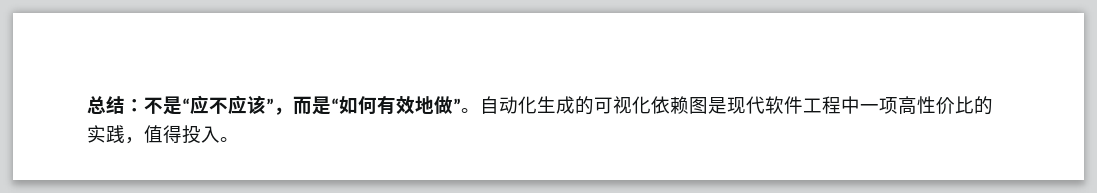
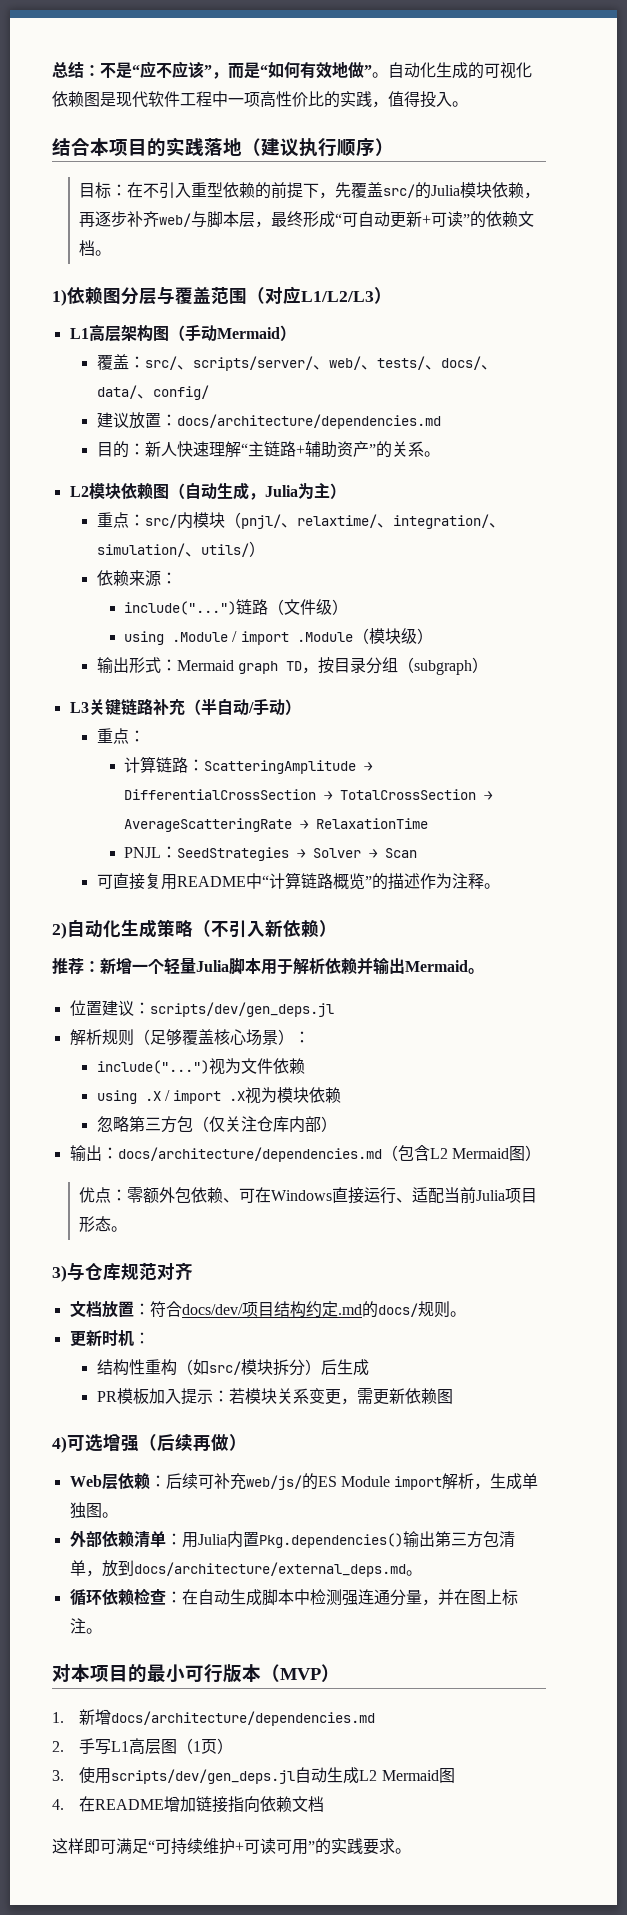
+ 结合本项目的实践落地（建议执行顺序）
+ 目标：在不引入重型依赖的前提下，先覆盖src/的Julia模块依赖，再逐步补齐web/与脚本层，最终形成“可自动更新+可读”的依赖文档。
+ 1)依赖图分层与覆盖范围（对应L1/L2/L3）
+ L1高层架构图（手动Mermaid）
+ 覆盖：src/、scripts/server/、web/、tests/、docs/、data/、config/
+ 建议放置：docs/architecture/dependencies.md
+ 目的：新人快速理解“主链路+辅助资产”的关系。
+ L2模块依赖图（自动生成，Julia为主）
+ 重点：src/内模块（pnjl/、relaxtime/、integration/、simulation/、utils/）
+ 依赖来源：
+ include("...")链路（文件级）
+ using .Module / import .Module（模块级）
+ 输出形式：Mermaid graph TD，按目录分组（subgraph）
+ L3关键链路补充（半自动/手动）
+ 重点：
+ 计算链路：ScatteringAmplitude → DifferentialCrossSection → TotalCrossSection → AverageScatteringRate → RelaxationTime
+ PNJL：SeedStrategies → Solver → Scan
+ 可直接复用README中“计算链路概览”的描述作为注释。
+ 2)自动化生成策略（不引入新依赖）
+ 推荐：新增一个轻量Julia脚本用于解析依赖并输出Mermaid。
+ 位置建议：scripts/dev/gen_deps.jl
+ 解析规则（足够覆盖核心场景）：
+ include("...")视为文件依赖
+ using .X / import .X视为模块依赖
+ 忽略第三方包（仅关注仓库内部）
+ 输出：docs/architecture/dependencies.md（包含L2 Mermaid图）
+ 优点：零额外包依赖、可在Windows直接运行、适配当前Julia项目形态。
+ 3)与仓库规范对齐
+ 文档放置：符合docs/dev/项目结构约定.md的docs/规则。
+ 更新时机：
+ 结构性重构（如src/模块拆分）后生成
+ PR模板加入提示：若模块关系变更，需更新依赖图
+ 4)可选增强（后续再做）
+ Web层依赖：后续可补充web/js/的ES Module import解析，生成单独图。
+ 外部依赖清单：用Julia内置Pkg.dependencies()输出第三方包清单，放到docs/architecture/external_deps.md。
+ 循环依赖检查：在自动生成脚本中检测强连通分量，并在图上标注。
+ 对本项目的最小可行版本（MVP）
+ 1.新增docs/architecture/dependencies.md
+ 2.手写L1高层图（1页）
+ 3.使用scripts/dev/gen_deps.jl自动生成L2 Mermaid图
+ 4.在README增加链接指向依赖文档
+ 这样即可满足“可持续维护+可读可用”的实践要求。

